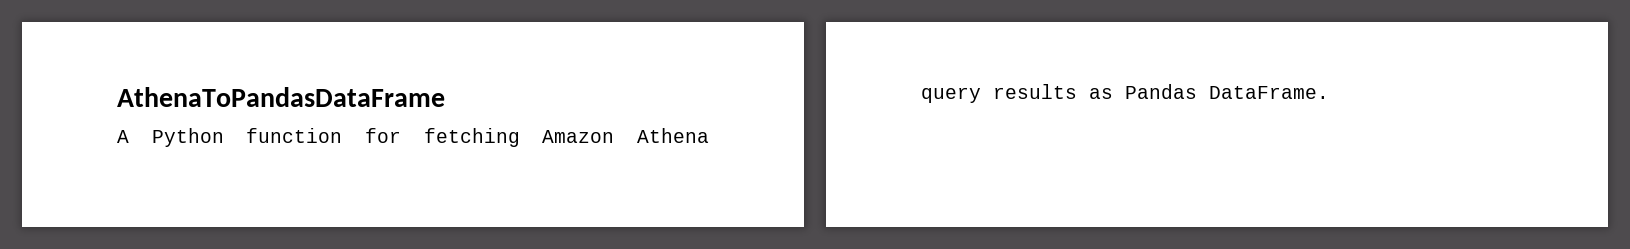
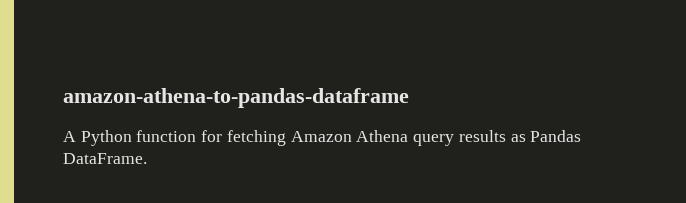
- AthenaToPandasDataFrame
+ amazon-athena-to-pandas-dataframe

